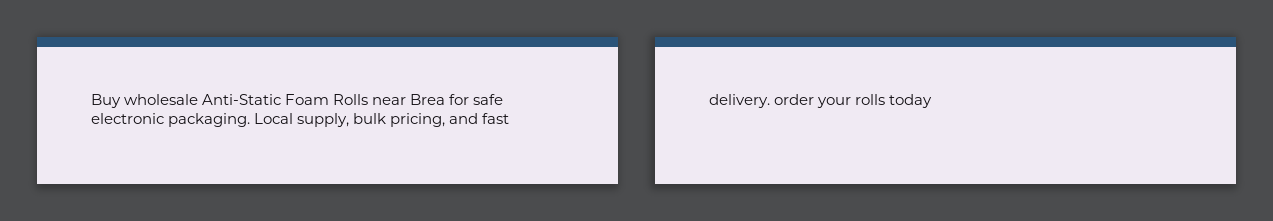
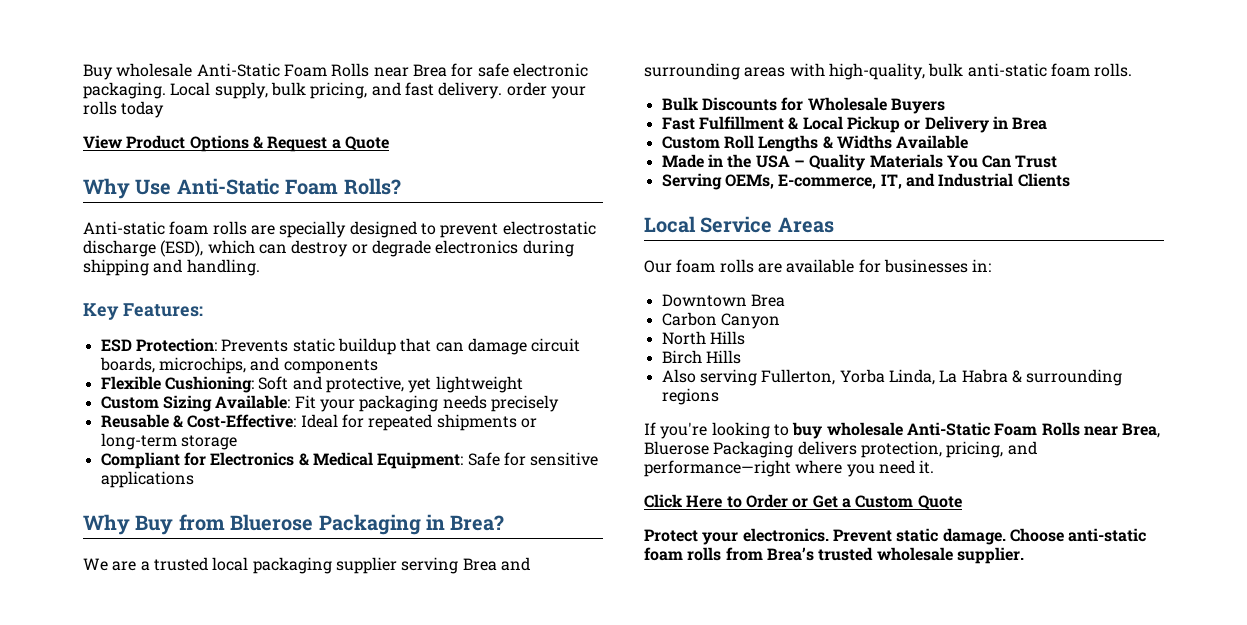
+ View Product Options & Request a Quote
+ Why Use Anti-Static Foam Rolls?
+ Anti-static foam rolls are specially designed to prevent electrostatic discharge (ESD), which can destroy or degrade electronics during shipping and handling.
+ Key Features:
+ ESD Protection: Prevents static buildup that can damage circuit boards, microchips, and components
+ Flexible Cushioning: Soft and protective, yet lightweight
+ Custom Sizing Available: Fit your packaging needs precisely
+ Reusable & Cost-Effective: Ideal for repeated shipments or long-term storage
+ Compliant for Electronics & Medical Equipment: Safe for sensitive applications
+ Why Buy from Bluerose Packaging in Brea?
+ We are a trusted local packaging supplier serving Brea and surrounding areas with high-quality, bulk anti-static foam rolls.
+ Bulk Discounts for Wholesale Buyers
+ Fast Fulfillment & Local Pickup or Delivery in Brea
+ Custom Roll Lengths & Widths Available
+ Made in the USA – Quality Materials You Can Trust
+ Serving OEMs, E-commerce, IT, and Industrial Clients
+ Local Service Areas
+ Our foam rolls are available for businesses in:
+ Downtown Brea
+ Carbon Canyon
+ North Hills
+ Birch Hills
+ Also serving Fullerton, Yorba Linda, La Habra & surrounding regions
+ If you're looking to buy wholesale Anti-Static Foam Rolls near Brea, Bluerose Packaging delivers protection, pricing, and performance—right where you need it.
+ Click Here to Order or Get a Custom Quote
+ Protect your electronics. Prevent static damage. Choose anti-static foam rolls from Brea’s trusted wholesale supplier.

